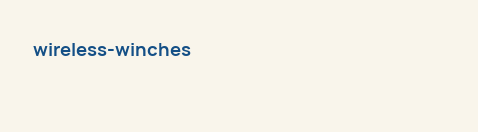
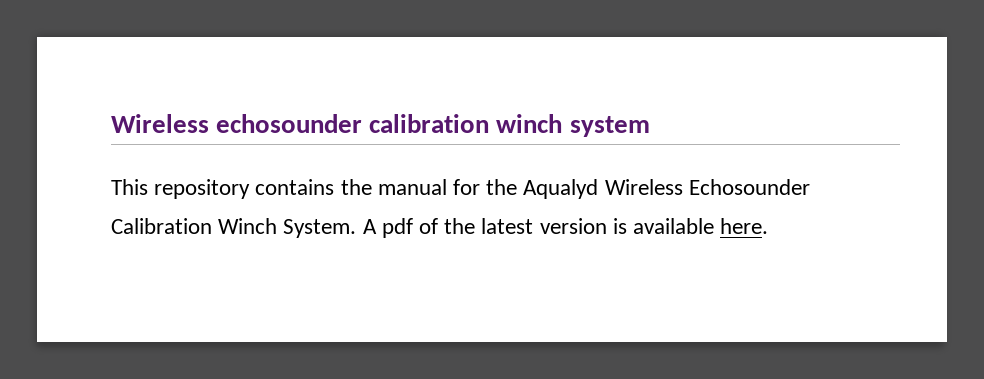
- wireless-winches
+ Wireless echosounder calibration winch system
+ This repository contains the manual for the Aqualyd Wireless Echosounder Calibration Winch System. A pdf of the latest version is available here.

